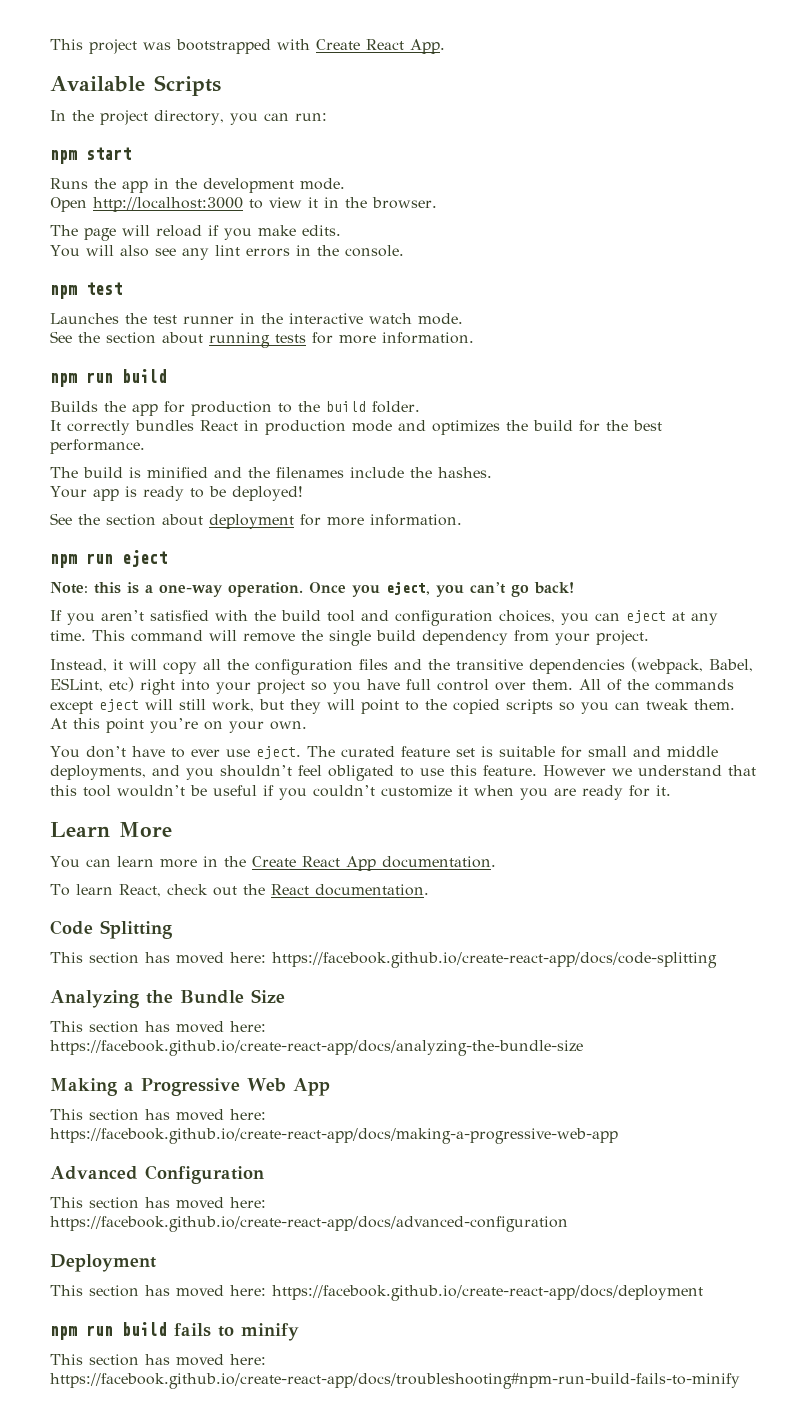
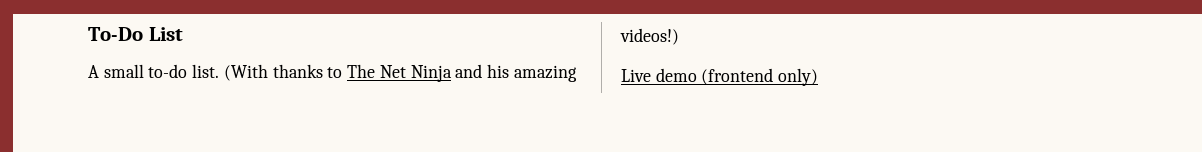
- This project was bootstrapped with Create React App.
- Available Scripts
- In the project directory, you can run:
- npm start
- Runs the app in the development mode.
- Open http://localhost:3000 to view it in the browser.
- The page will reload if you make edits.
- You will also see any lint errors in the console.
- npm test
- Launches the test runner in the interactive watch mode.
- See the section about running tests for more information.
- npm run build
- Builds the app for production to the build folder.
- It correctly bundles React in production mode and optimizes the build for the best performance.
- The build is minified and the filenames include the hashes.
- Your app is ready to be deployed!
- See the section about deployment for more information.
- npm run eject
- Note: this is a one-way operation. Once you eject, you can’t go back!
- If you aren’t satisfied with the build tool and configuration choices, you can eject at any time. This command will remove the single build dependency from your project.
- Instead, it will copy all the configuration files and the transitive dependencies (webpack, Babel, ESLint, etc) right into your project so you have full control over them. All of the commands except eject will still work, but they will point to the copied scripts so you can tweak them. At this point you’re on your own.
- You don’t have to ever use eject. The curated feature set is suitable for small and middle deployments, and you shouldn’t feel obligated to use this feature. However we understand that this tool wouldn’t be useful if you couldn’t customize it when you are ready for it.
- Learn More
- You can learn more in the Create React App documentation.
- To learn React, check out the React documentation.
- Code Splitting
- This section has moved here: https://facebook.github.io/create-react-app/docs/code-splitting
- Analyzing the Bundle Size
- This section has moved here: https://facebook.github.io/create-react-app/docs/analyzing-the-bundle-size
- Making a Progressive Web App
- This section has moved here: https://facebook.github.io/create-react-app/docs/making-a-progressive-web-app
- Advanced Configuration
- This section has moved here: https://facebook.github.io/create-react-app/docs/advanced-configuration
- Deployment
- This section has moved here: https://facebook.github.io/create-react-app/docs/deployment
- npm run build fails to minify
- This section has moved here: https://facebook.github.io/create-react-app/docs/troubleshooting#npm-run-build-fails-to-minify
+ To-Do List
+ A small to-do list. (With thanks to The Net Ninja and his amazing videos!)
+ Live demo (frontend only)

